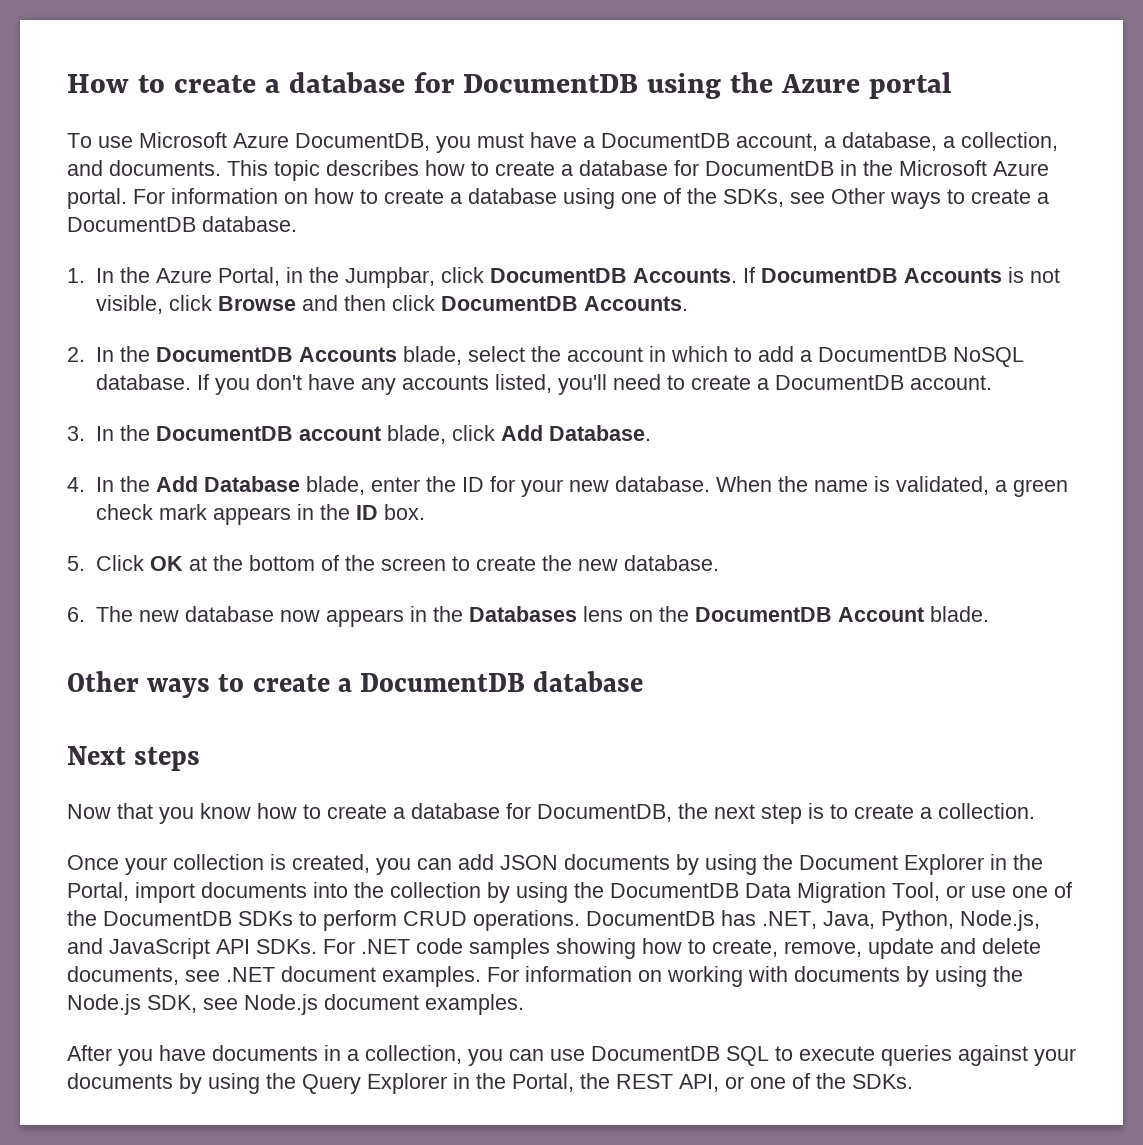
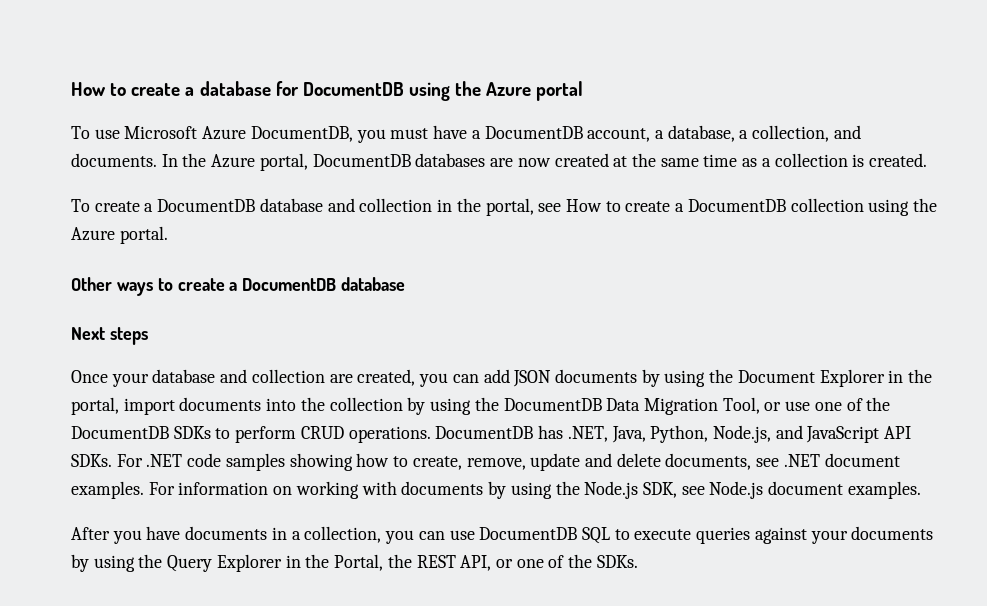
- This topic describes how to create a database for DocumentDB in the Microsoft Azure portal. For information on how to create a database using one of the SDKs, see Other ways to create a DocumentDB database.
- 1. In the Azure Portal, in the Jumpbar, click DocumentDB Accounts. If DocumentDB Accounts is not visible, click Browse and then click DocumentDB Accounts.
- 2. In the DocumentDB Accounts blade, select the account in which to add a DocumentDB NoSQL database. If you don't have any accounts listed, you'll need to create a DocumentDB account.
- 3. In the DocumentDB account blade, click Add Database.
- 4. In the Add Database blade, enter the ID for your new database. When the name is validated, a green check mark appears in the ID box.
- 5. Click OK at the bottom of the screen to create the new database.
- 6. The new database now appears in the Databases lens on the DocumentDB Account blade.
+ In the Azure portal, DocumentDB databases are now created at the same time as a collection is created.
+ To create a DocumentDB database and collection in the portal, see How to create a DocumentDB collection using the Azure portal.
- Now that you know how to create a database for DocumentDB, the next step is to create a collection.
- Once your collection is created, you can add JSON documents by using the Document Explorer in the Portal, import documents into the collection by using the DocumentDB Data Migration Tool, or use one of the DocumentDB SDKs to perform CRUD operations.
+ Once your database and collection are created, you can add JSON documents by using the Document Explorer in the portal, import documents into the collection by using the DocumentDB Data Migration Tool, or use one of the DocumentDB SDKs to perform CRUD operations.

